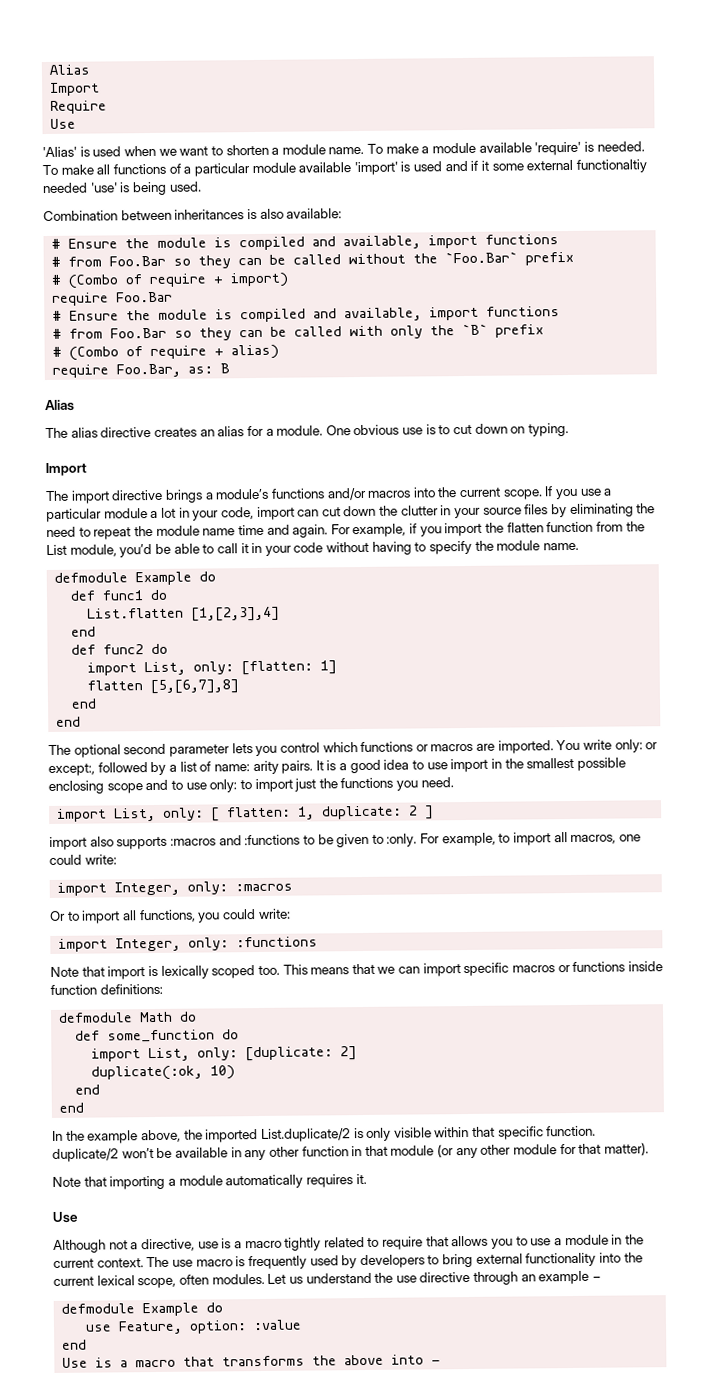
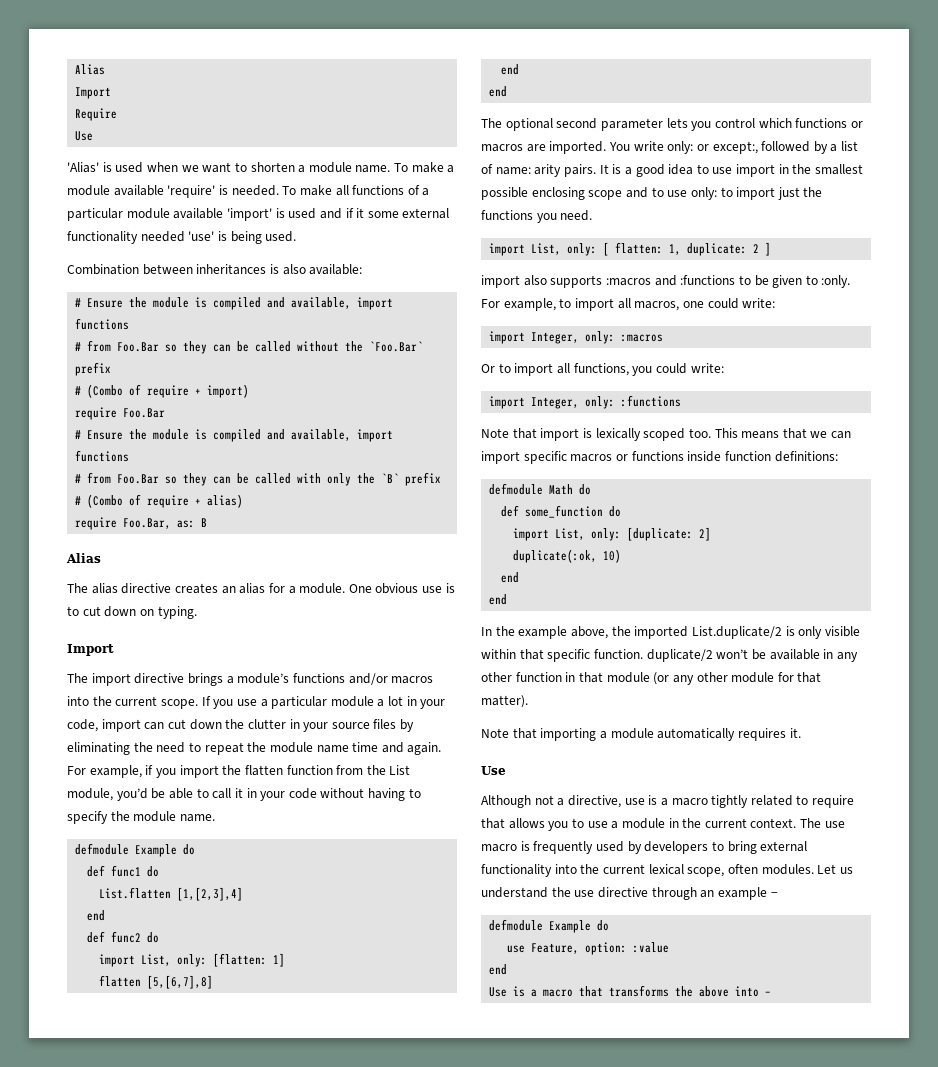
- To make all functions of a particular module available 'import' is used and if it some external functionaltiy needed 'use' is being used.
+ To make all functions of a particular module available 'import' is used and if it some external functionality needed 'use' is being used.

